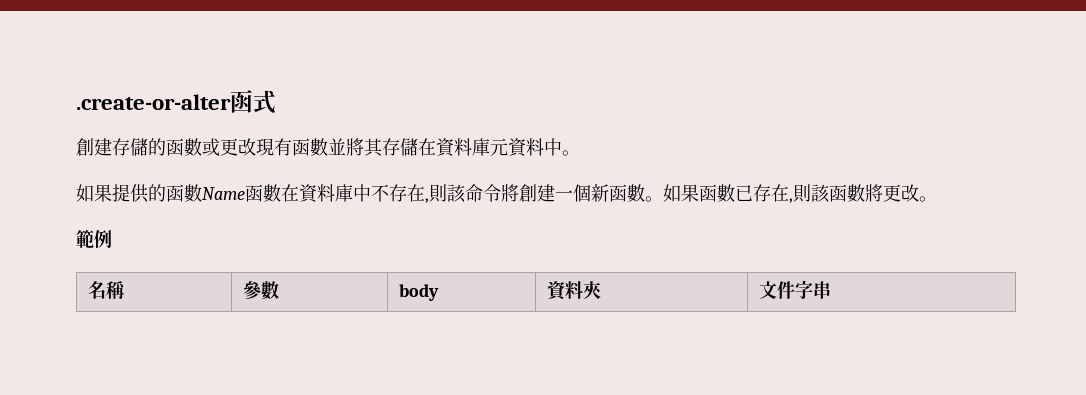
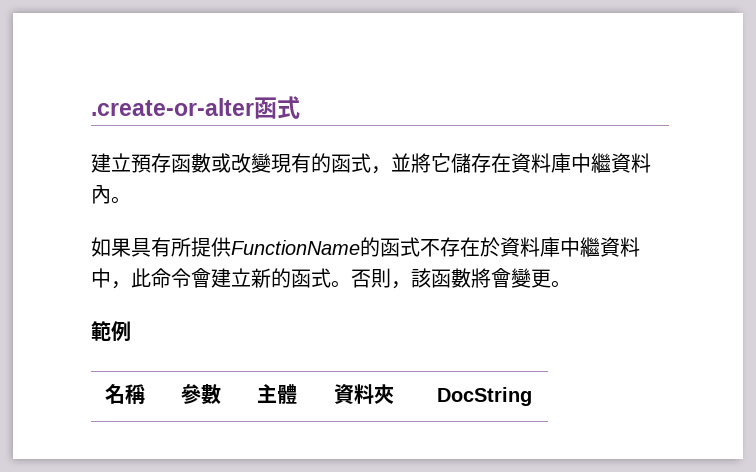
- 創建存儲的函數或更改現有函數並將其存儲在資料庫元資料中。
- 如果提供的函數Name函數在資料庫中不存在,則該命令將創建一個新函數。如果函數已存在,則該函數將更改。
+ 建立預存函數或改變現有的函式，並將它儲存在資料庫中繼資料內。
+ 如果具有所提供FunctionName的函式不存在於資料庫中繼資料中，此命令會建立新的函式。否則，該函數將會變更。
- 名稱 | 參數 | body | 資料夾 | 文件字串
+ 名稱 | 參數 | 主體 | 資料夾 | DocString

